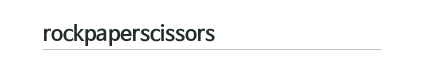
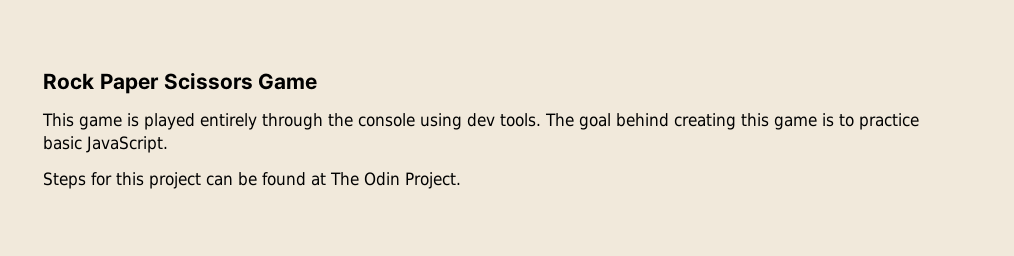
- rockpaperscissors
+ Rock Paper Scissors Game
+ This game is played entirely through the console using dev tools. The goal behind creating this game is to practice basic JavaScript.
+ Steps for this project can be found at The Odin Project.

